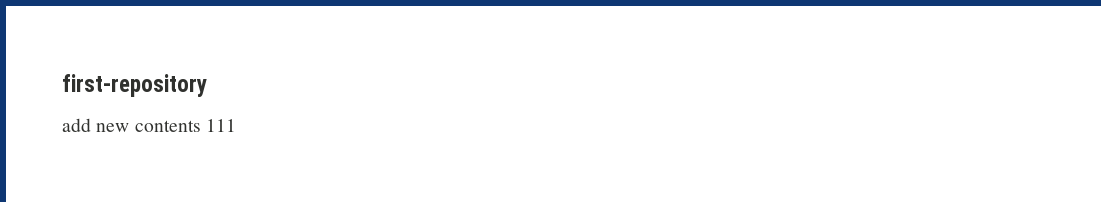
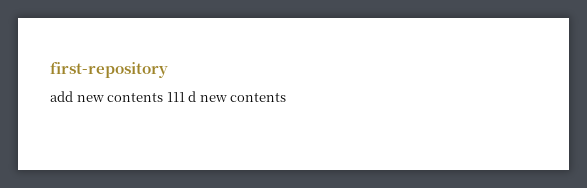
- add new contents 111
+ add new contents 111 d new contents

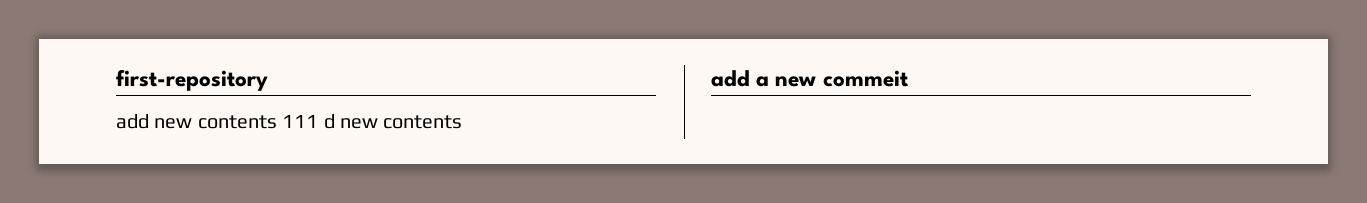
+ add a new commeit

